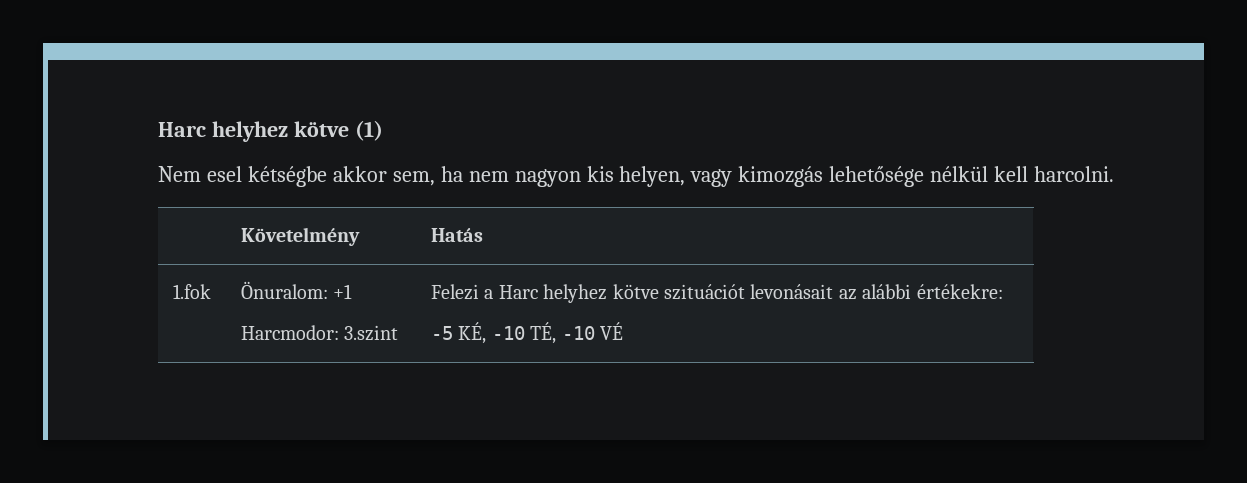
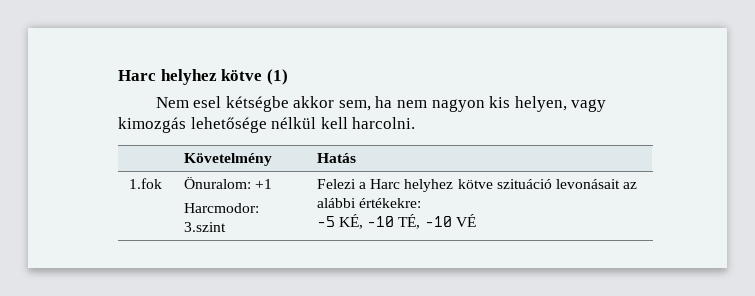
  1.fok | Önuralom: +1
- Harcmodor: 3.szint | Felezi a Harc helyhez kötve szituációt levonásait az alábbi értékekre:
+ Harcmodor: 3.szint | Felezi a Harc helyhez kötve szituáció levonásait az alábbi értékekre:

